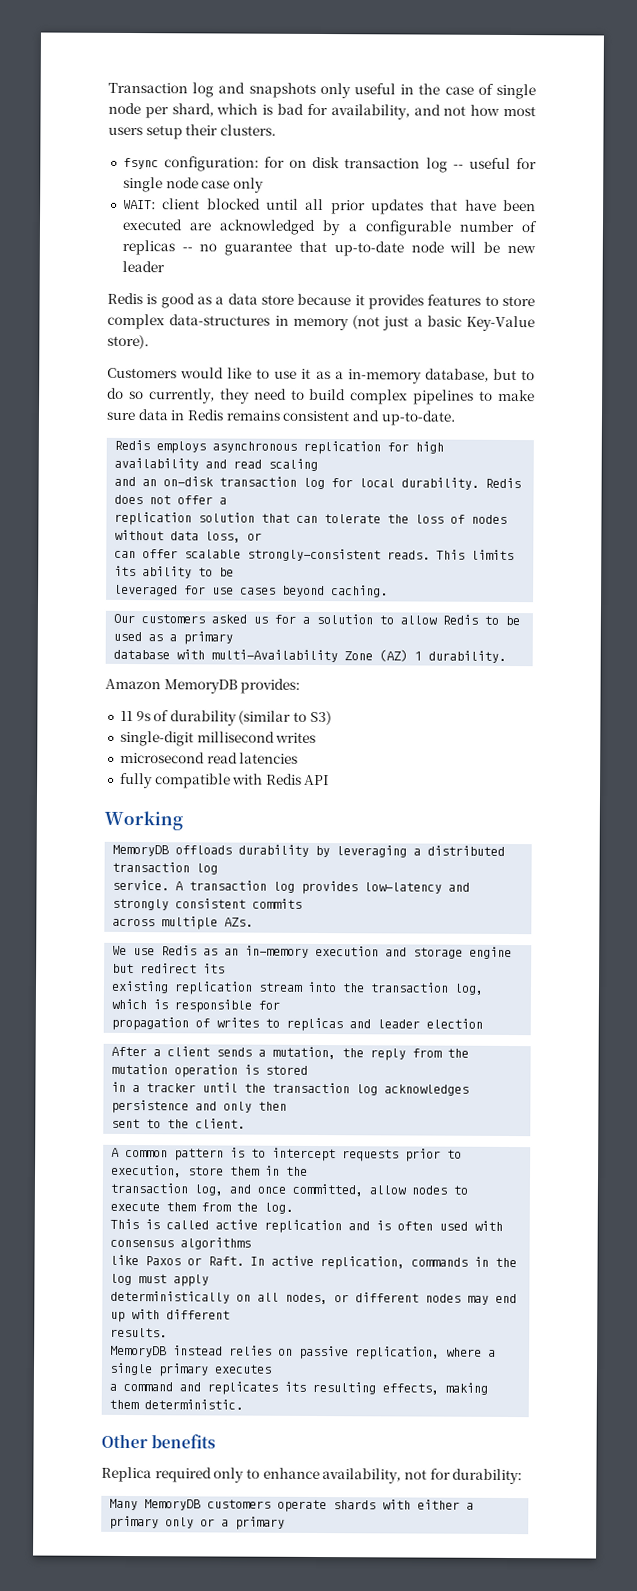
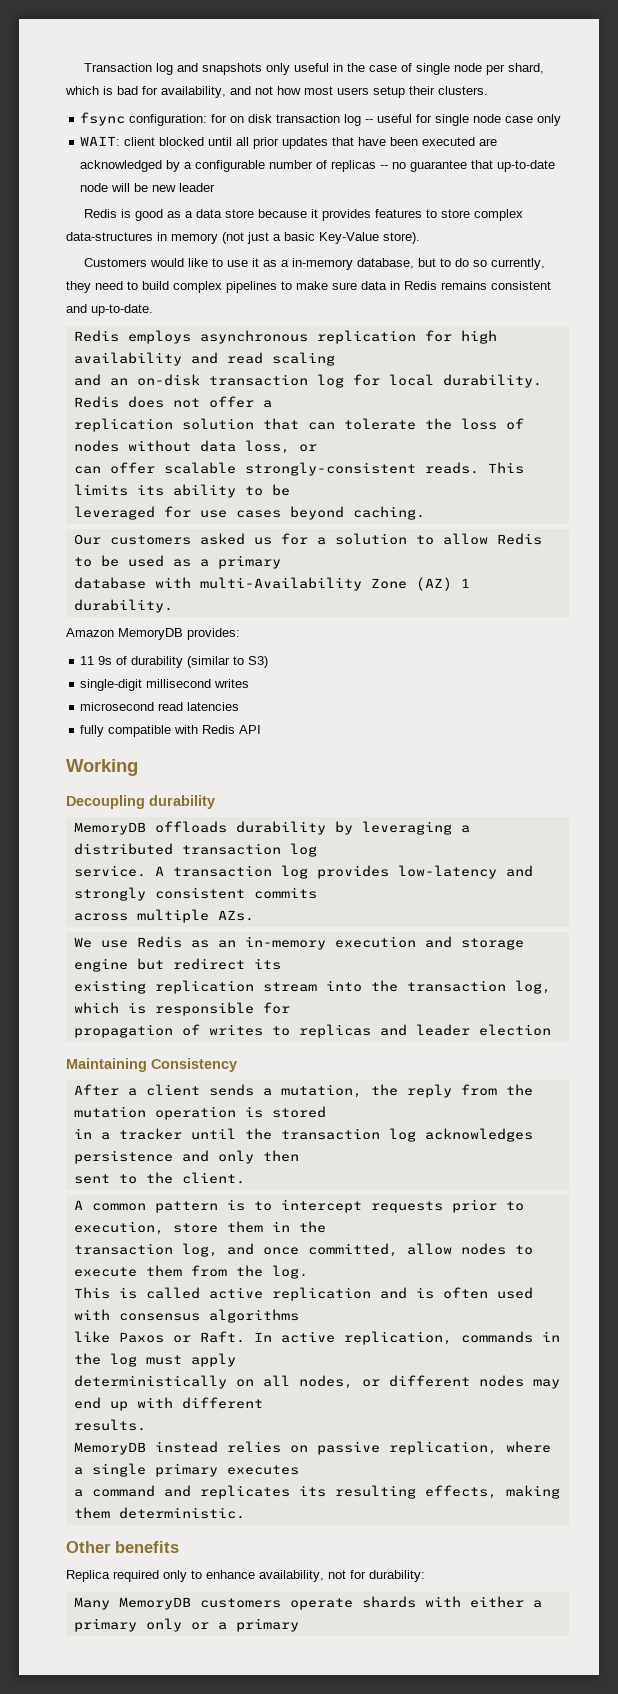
+ Decoupling durability
+ Maintaining Consistency

